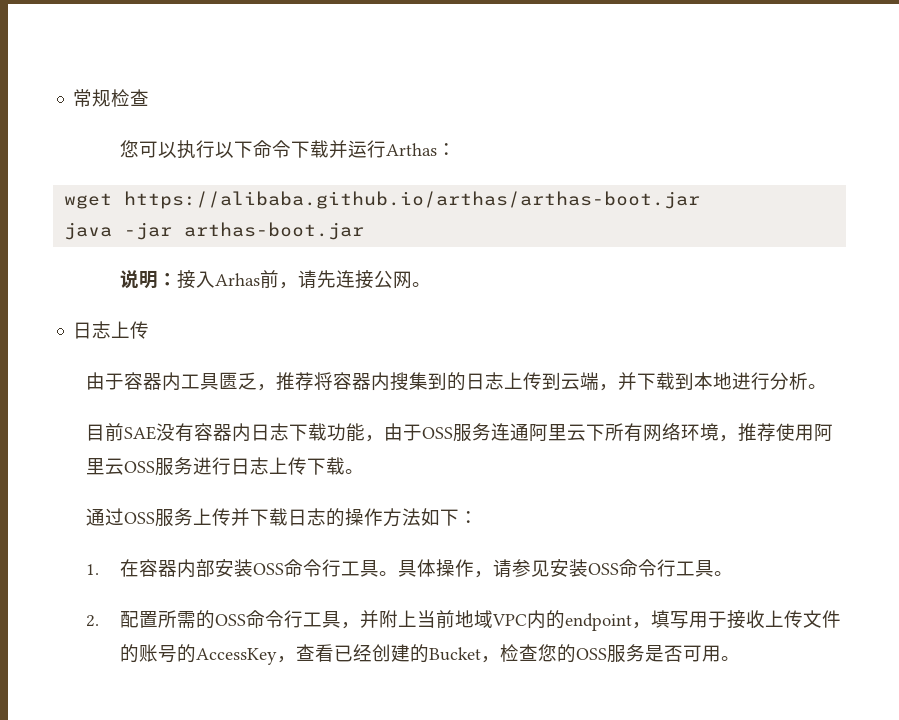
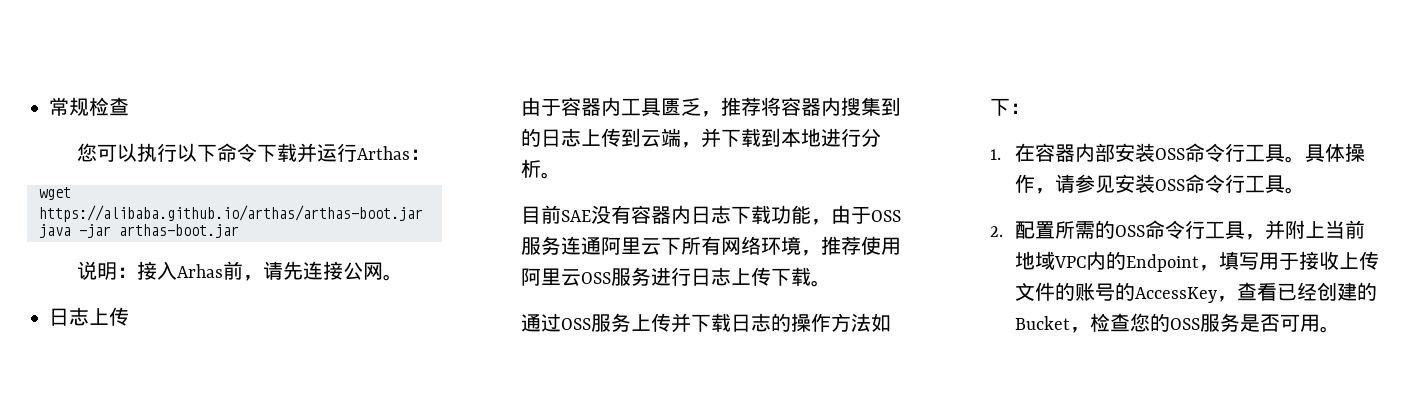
- 2.配置所需的OSS命令行工具，并附上当前地域VPC内的endpoint，填写用于接收上传文件的账号的AccessKey，查看已经创建的Bucket，检查您的OSS服务是否可用。
+ 2.配置所需的OSS命令行工具，并附上当前地域VPC内的Endpoint，填写用于接收上传文件的账号的AccessKey，查看已经创建的Bucket，检查您的OSS服务是否可用。

